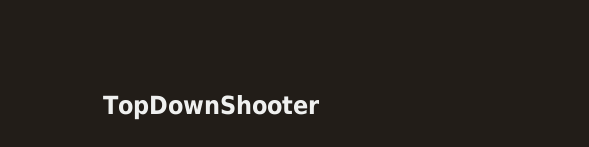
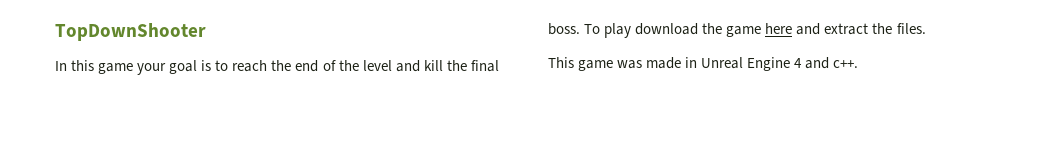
+ In this game your goal is to reach the end of the level and kill the final boss. To play download the game here and extract the files.
+ This game was made in Unreal Engine 4 and c++.

